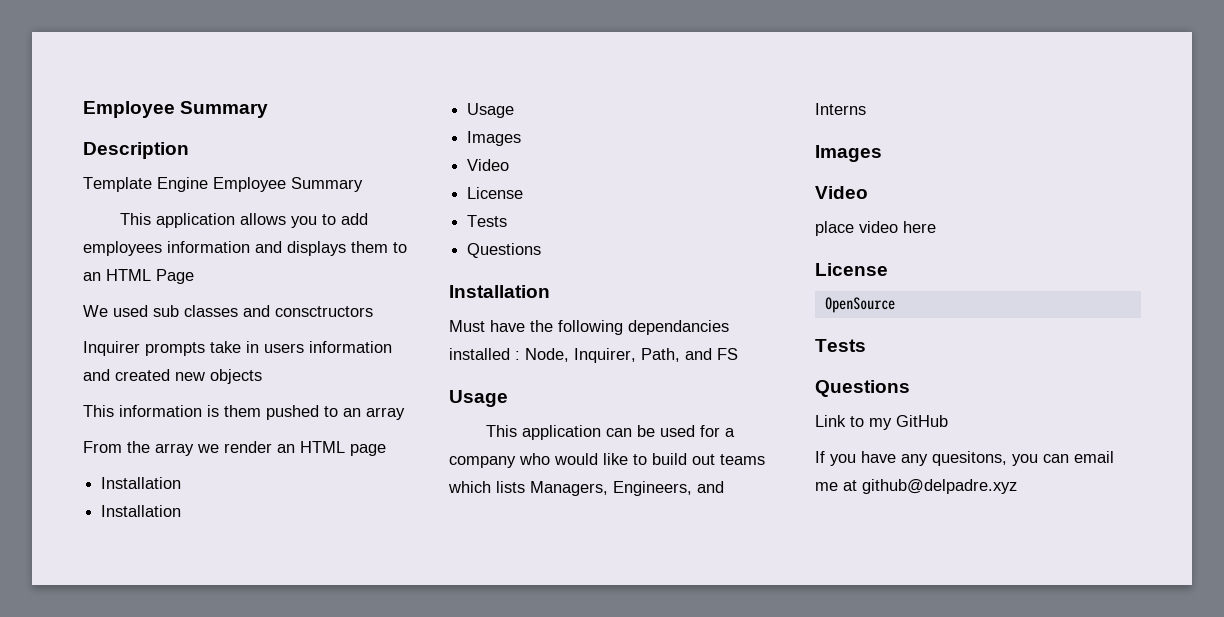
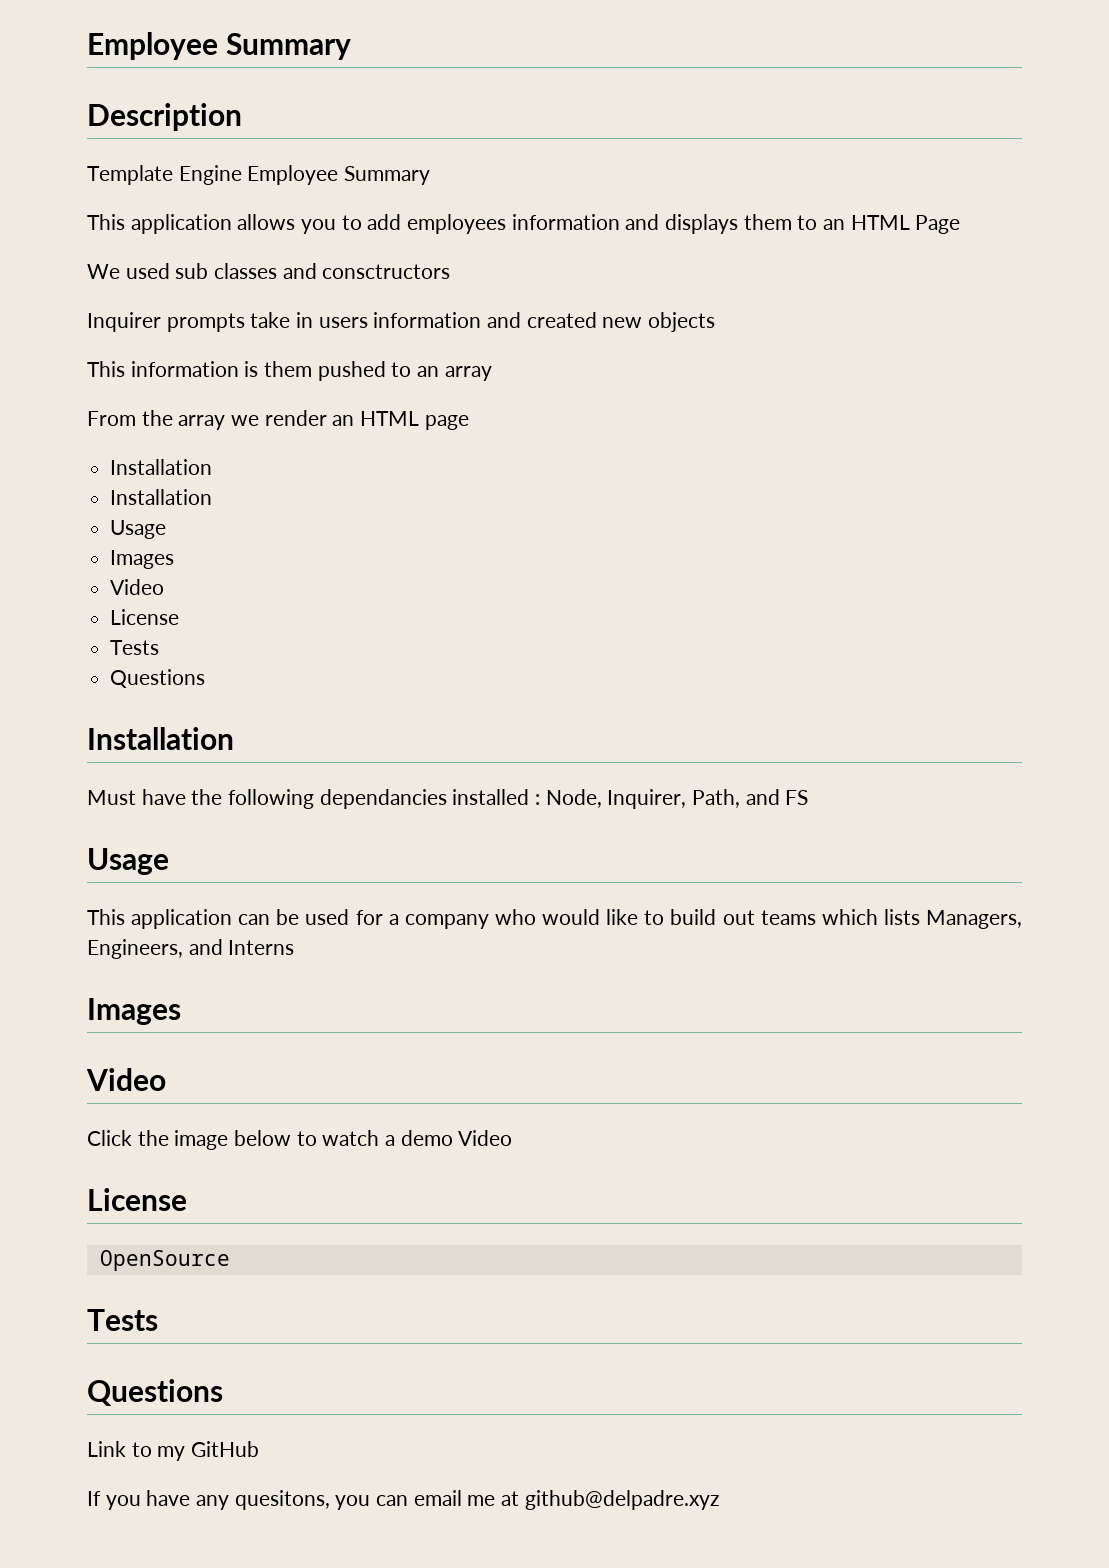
- place video here
+ Click the image below to watch a demo Video

